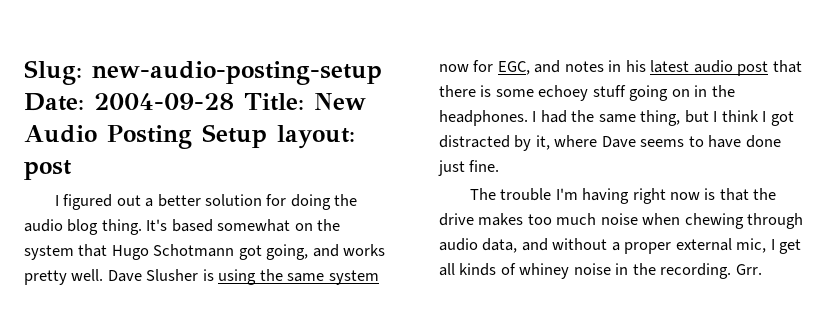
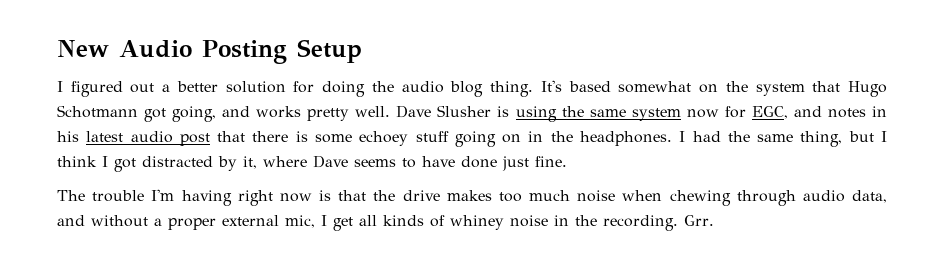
- Slug: new-audio-posting-setup Date: 2004-09-28 Title: New Audio Posting Setup layout: post
+ New Audio Posting Setup

